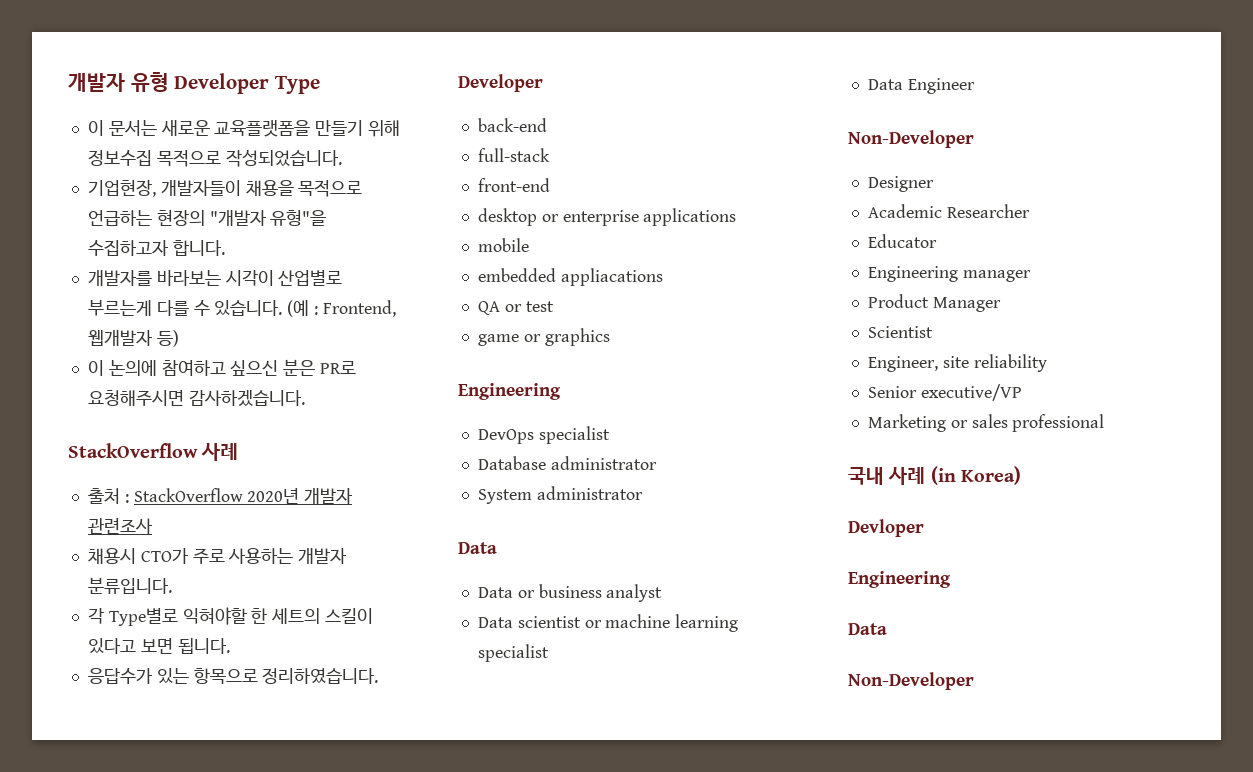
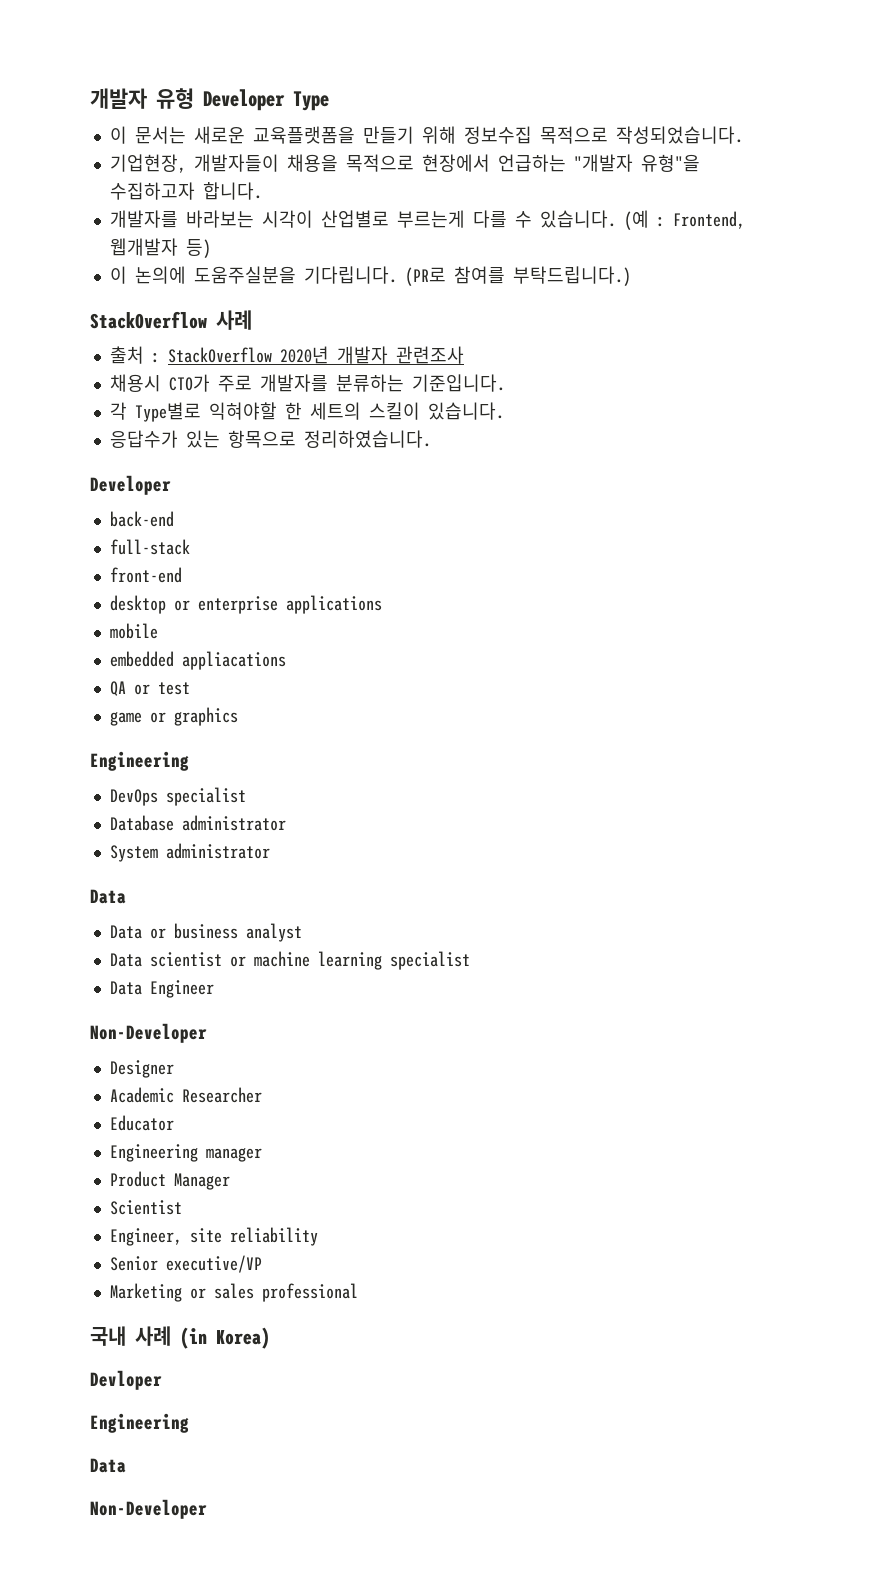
- 기업현장, 개발자들이 채용을 목적으로 언급하는 현장의 "개발자 유형"을 수집하고자 합니다.
+ 기업현장, 개발자들이 채용을 목적으로 현장에서 언급하는 "개발자 유형"을 수집하고자 합니다.
- 이 논의에 참여하고 싶으신 분은 PR로 요청해주시면 감사하겠습니다.
+ 이 논의에 도움주실분을 기다립니다. (PR로 참여를 부탁드립니다.)
- 채용시 CTO가 주로 사용하는 개발자 분류입니다.
+ 채용시 CTO가 주로 개발자를 분류하는 기준입니다.
- 각 Type별로 익혀야할 한 세트의 스킬이 있다고 보면 됩니다.
+ 각 Type별로 익혀야할 한 세트의 스킬이 있습니다.

